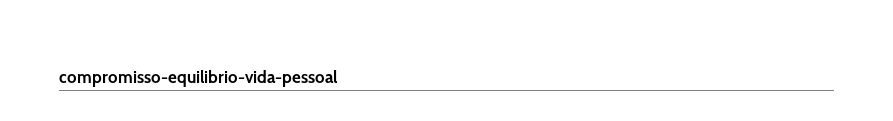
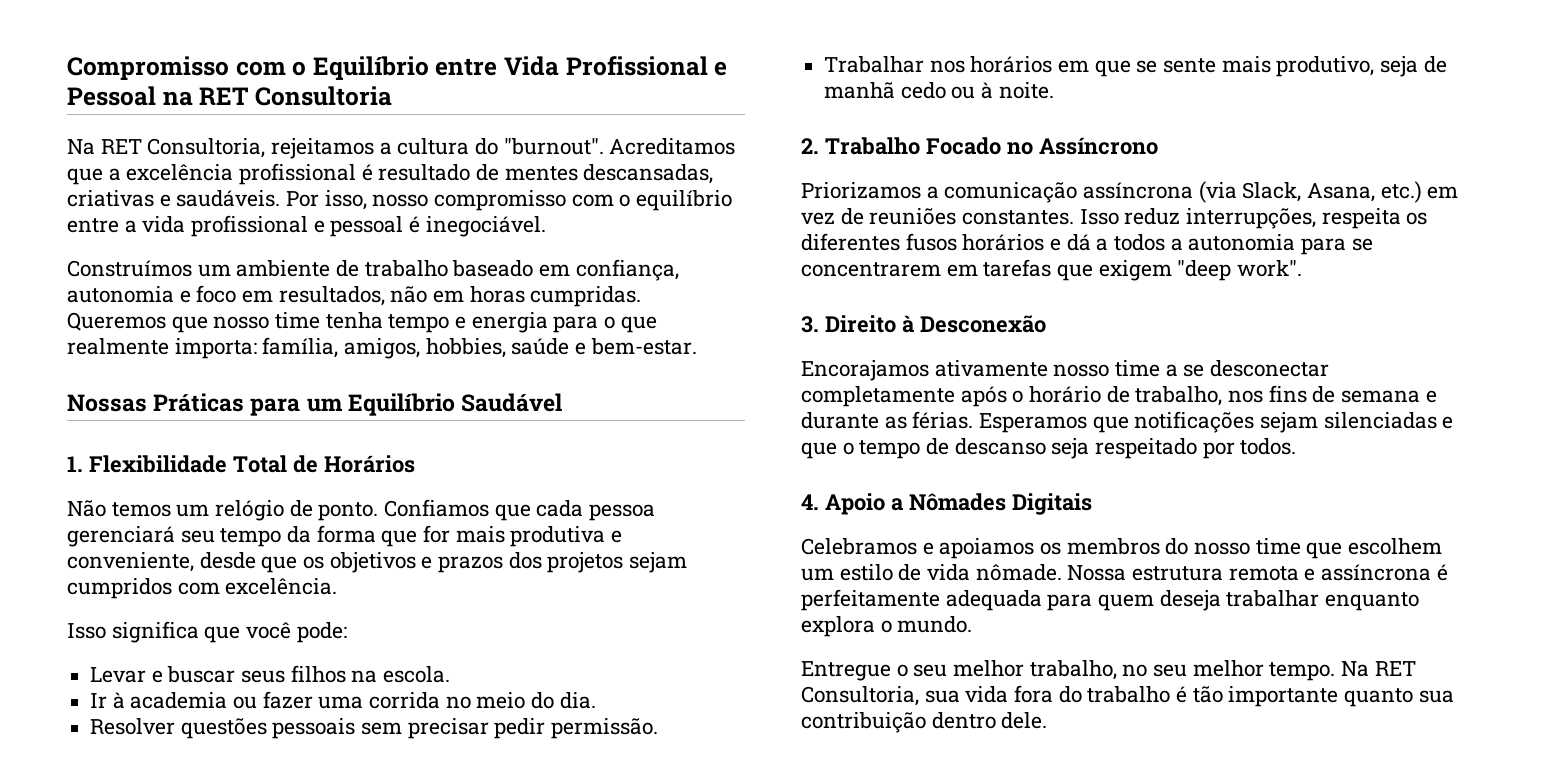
- compromisso-equilibrio-vida-pessoal
+ Compromisso com o Equilíbrio entre Vida Profissional e Pessoal na RET Consultoria
+ Na RET Consultoria, rejeitamos a cultura do "burnout". Acreditamos que a excelência profissional é resultado de mentes descansadas, criativas e saudáveis. Por isso, nosso compromisso com o equilíbrio entre a vida profissional e pessoal é inegociável.
+ Construímos um ambiente de trabalho baseado em confiança, autonomia e foco em resultados, não em horas cumpridas. Queremos que nosso time tenha tempo e energia para o que realmente importa: família, amigos, hobbies, saúde e bem-estar.
+ Nossas Práticas para um Equilíbrio Saudável
+ 1. Flexibilidade Total de Horários
+ Não temos um relógio de ponto. Confiamos que cada pessoa gerenciará seu tempo da forma que for mais produtiva e conveniente, desde que os objetivos e prazos dos projetos sejam cumpridos com excelência.
+ Isso significa que você pode:
+ Levar e buscar seus filhos na escola.
+ Ir à academia ou fazer uma corrida no meio do dia.
+ Resolver questões pessoais sem precisar pedir permissão.
+ Trabalhar nos horários em que se sente mais produtivo, seja de manhã cedo ou à noite.
+ 2. Trabalho Focado no Assíncrono
+ Priorizamos a comunicação assíncrona (via Slack, Asana, etc.) em vez de reuniões constantes. Isso reduz interrupções, respeita os diferentes fusos horários e dá a todos a autonomia para se concentrarem em tarefas que exigem "deep work".
+ 3. Direito à Desconexão
+ Encorajamos ativamente nosso time a se desconectar completamente após o horário de trabalho, nos fins de semana e durante as férias. Esperamos que notificações sejam silenciadas e que o tempo de descanso seja respeitado por todos.
+ 4. Apoio a Nômades Digitais
+ Celebramos e apoiamos os membros do nosso time que escolhem um estilo de vida nômade. Nossa estrutura remota e assíncrona é perfeitamente adequada para quem deseja trabalhar enquanto explora o mundo.
+ Entregue o seu melhor trabalho, no seu melhor tempo. Na RET Consultoria, sua vida fora do trabalho é tão importante quanto sua contribuição dentro dele.

